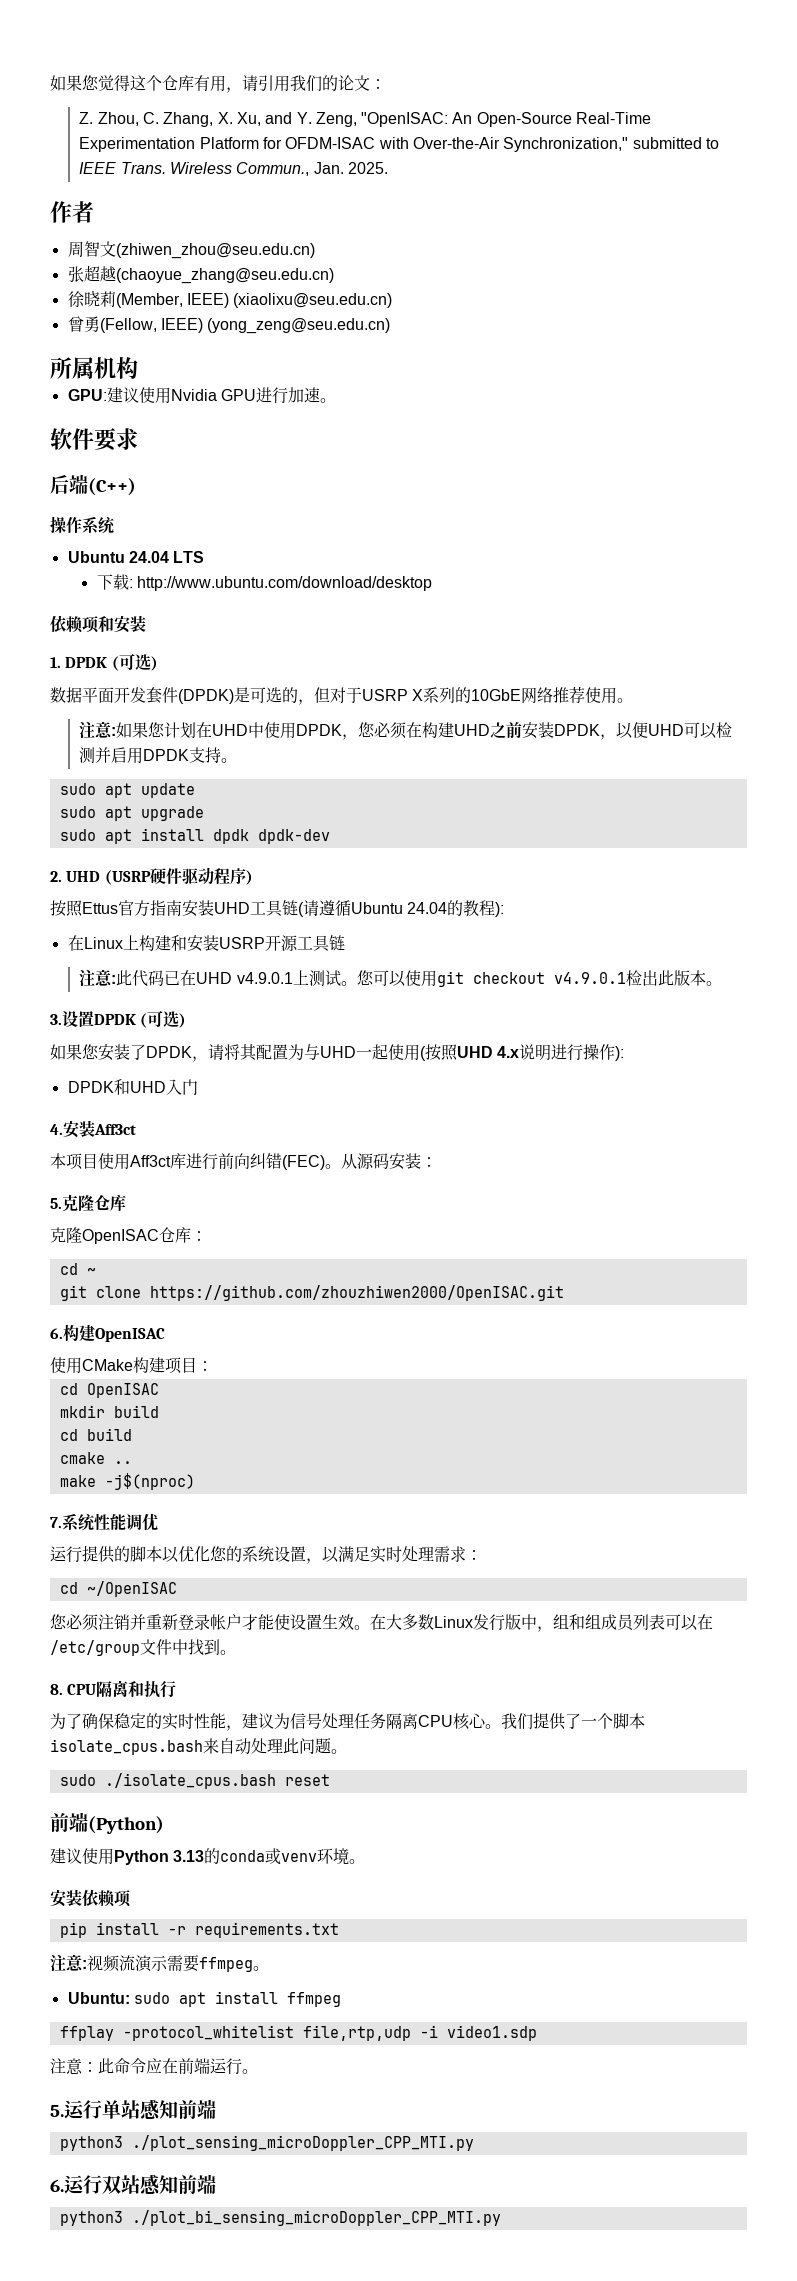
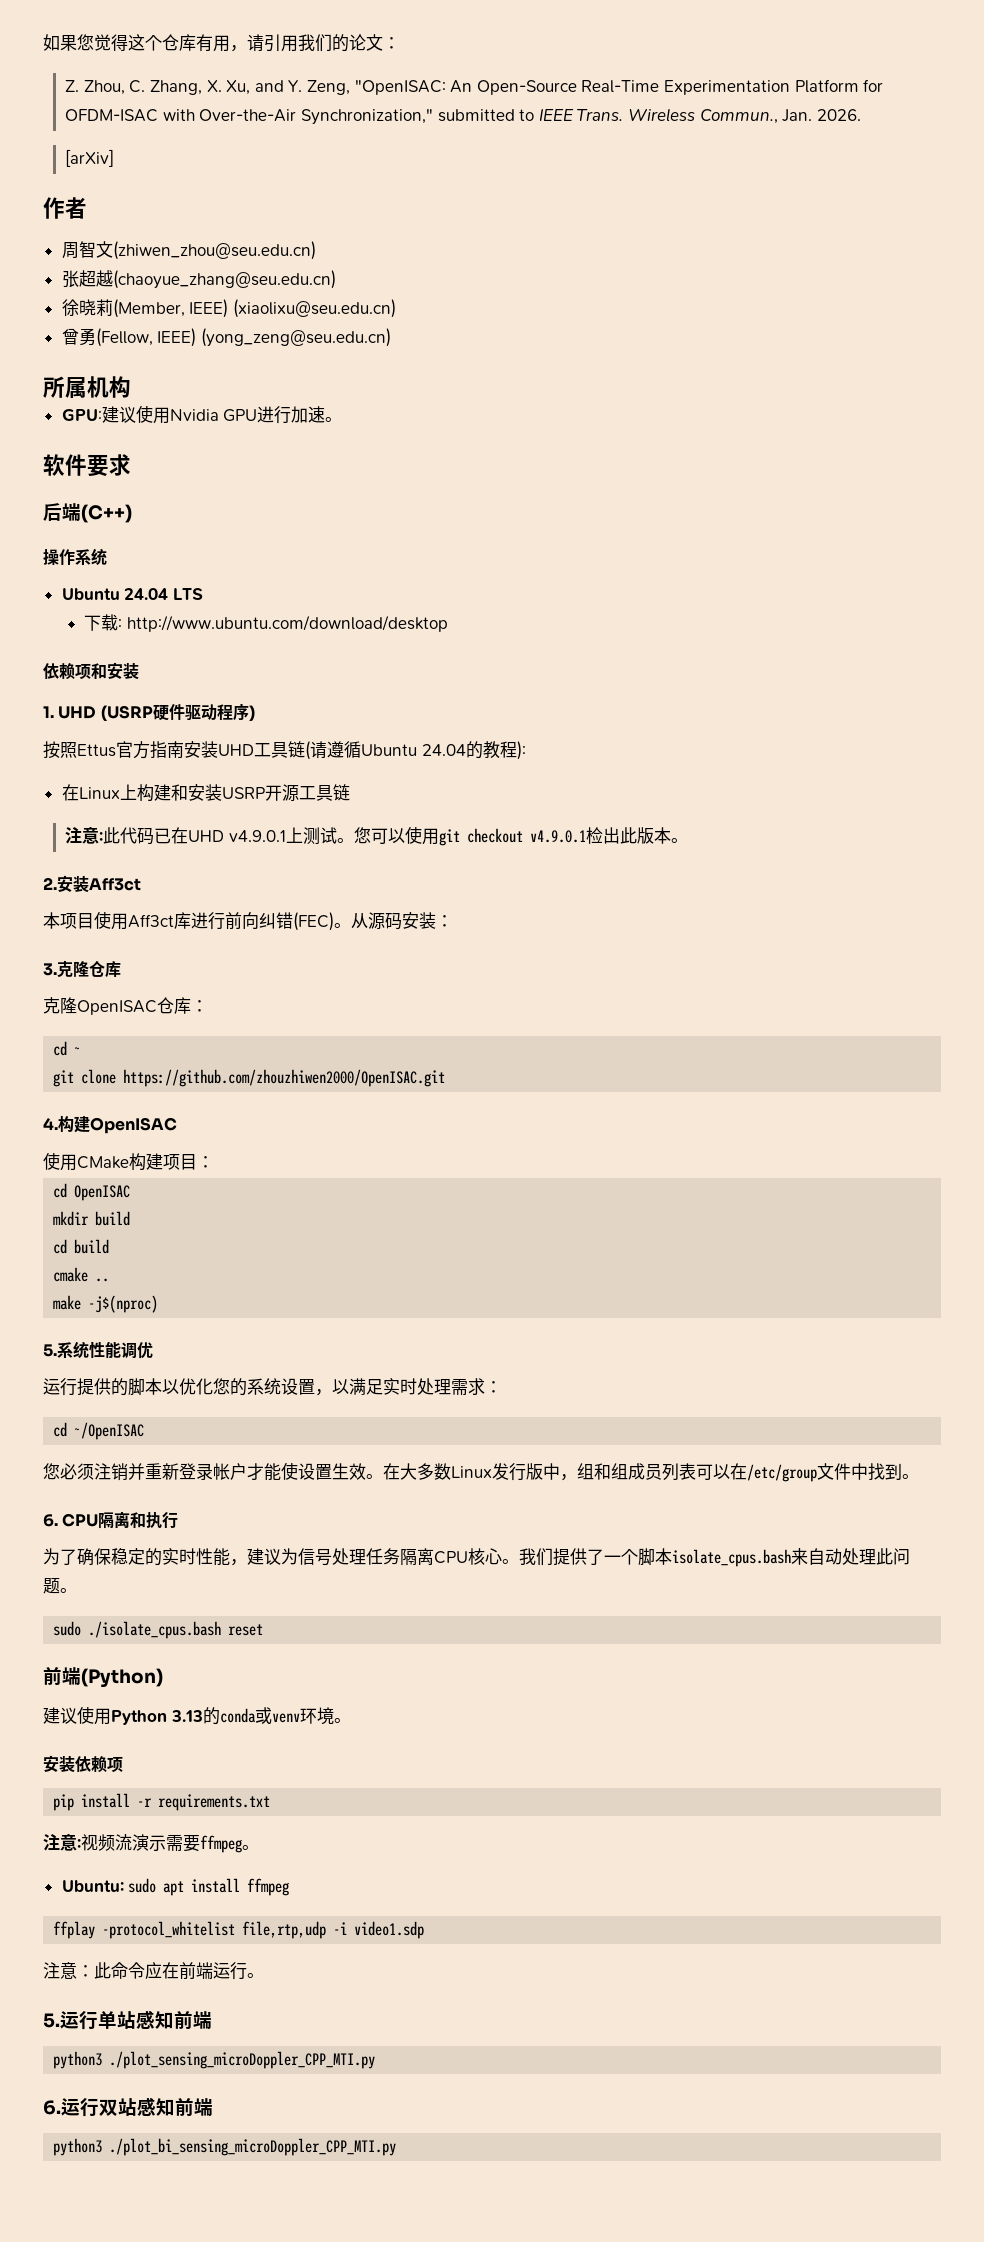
- Wireless Commun., Jan. 2025.
+ Wireless Commun., Jan. 2026.
+ [arXiv]
- 1. DPDK (可选)
- 数据平面开发套件(DPDK)是可选的，但对于USRP X系列的10GbE网络推荐使用。
- 注意:如果您计划在UHD中使用DPDK，您必须在构建UHD之前安装DPDK，以便UHD可以检测并启用DPDK支持。
- sudo apt update
- sudo apt upgrade
- sudo apt install dpdk dpdk-dev
- 2. UHD (USRP硬件驱动程序)
+ 1. UHD (USRP硬件驱动程序)
- 3.设置DPDK (可选)
- 如果您安装了DPDK，请将其配置为与UHD一起使用(按照UHD 4.x说明进行操作):
- DPDK和UHD入门
- 4.安装Aff3ct
+ 2.安装Aff3ct
- 5.克隆仓库
+ 3.克隆仓库
- 6.构建OpenISAC
+ 4.构建OpenISAC
- 7.系统性能调优
+ 5.系统性能调优
- 8. CPU隔离和执行
+ 6. CPU隔离和执行

